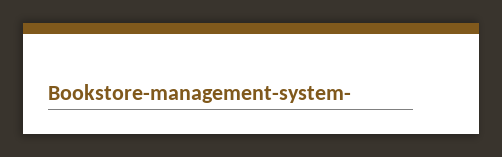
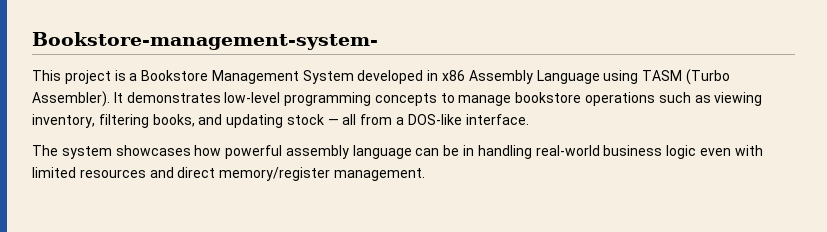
+ This project is a Bookstore Management System developed in x86 Assembly Language using TASM (Turbo Assembler). It demonstrates low-level programming concepts to manage bookstore operations such as viewing inventory, filtering books, and updating stock — all from a DOS-like interface.
+ The system showcases how powerful assembly language can be in handling real-world business logic even with limited resources and direct memory/register management.

